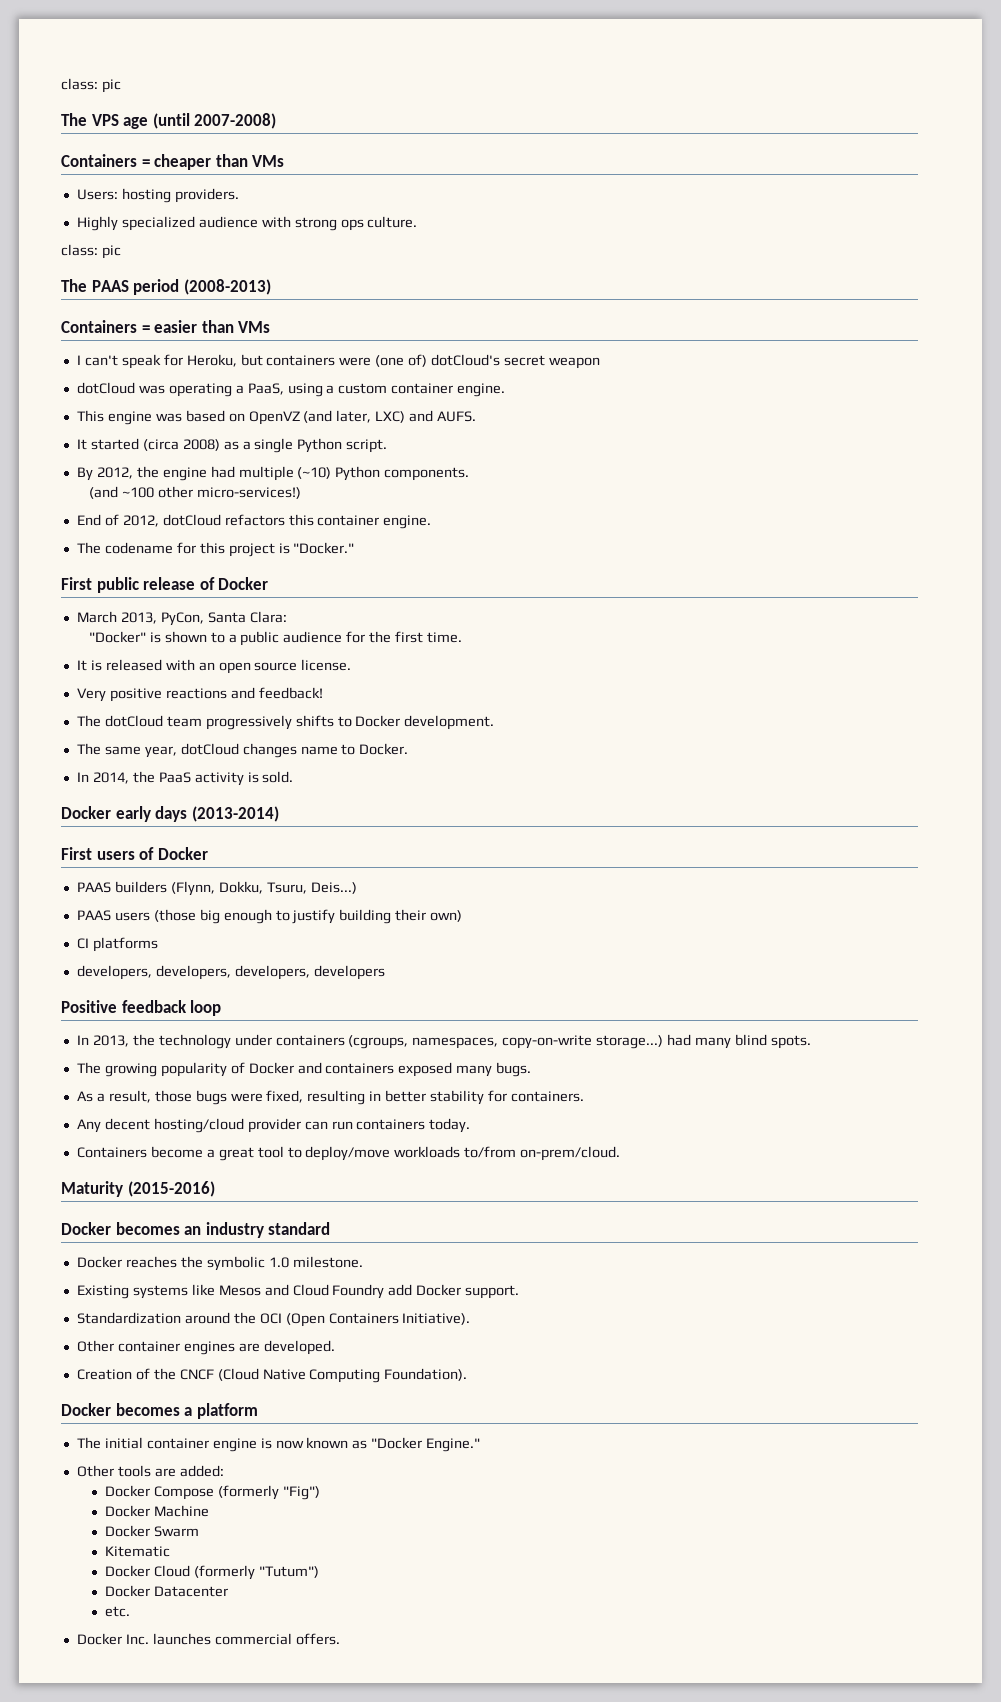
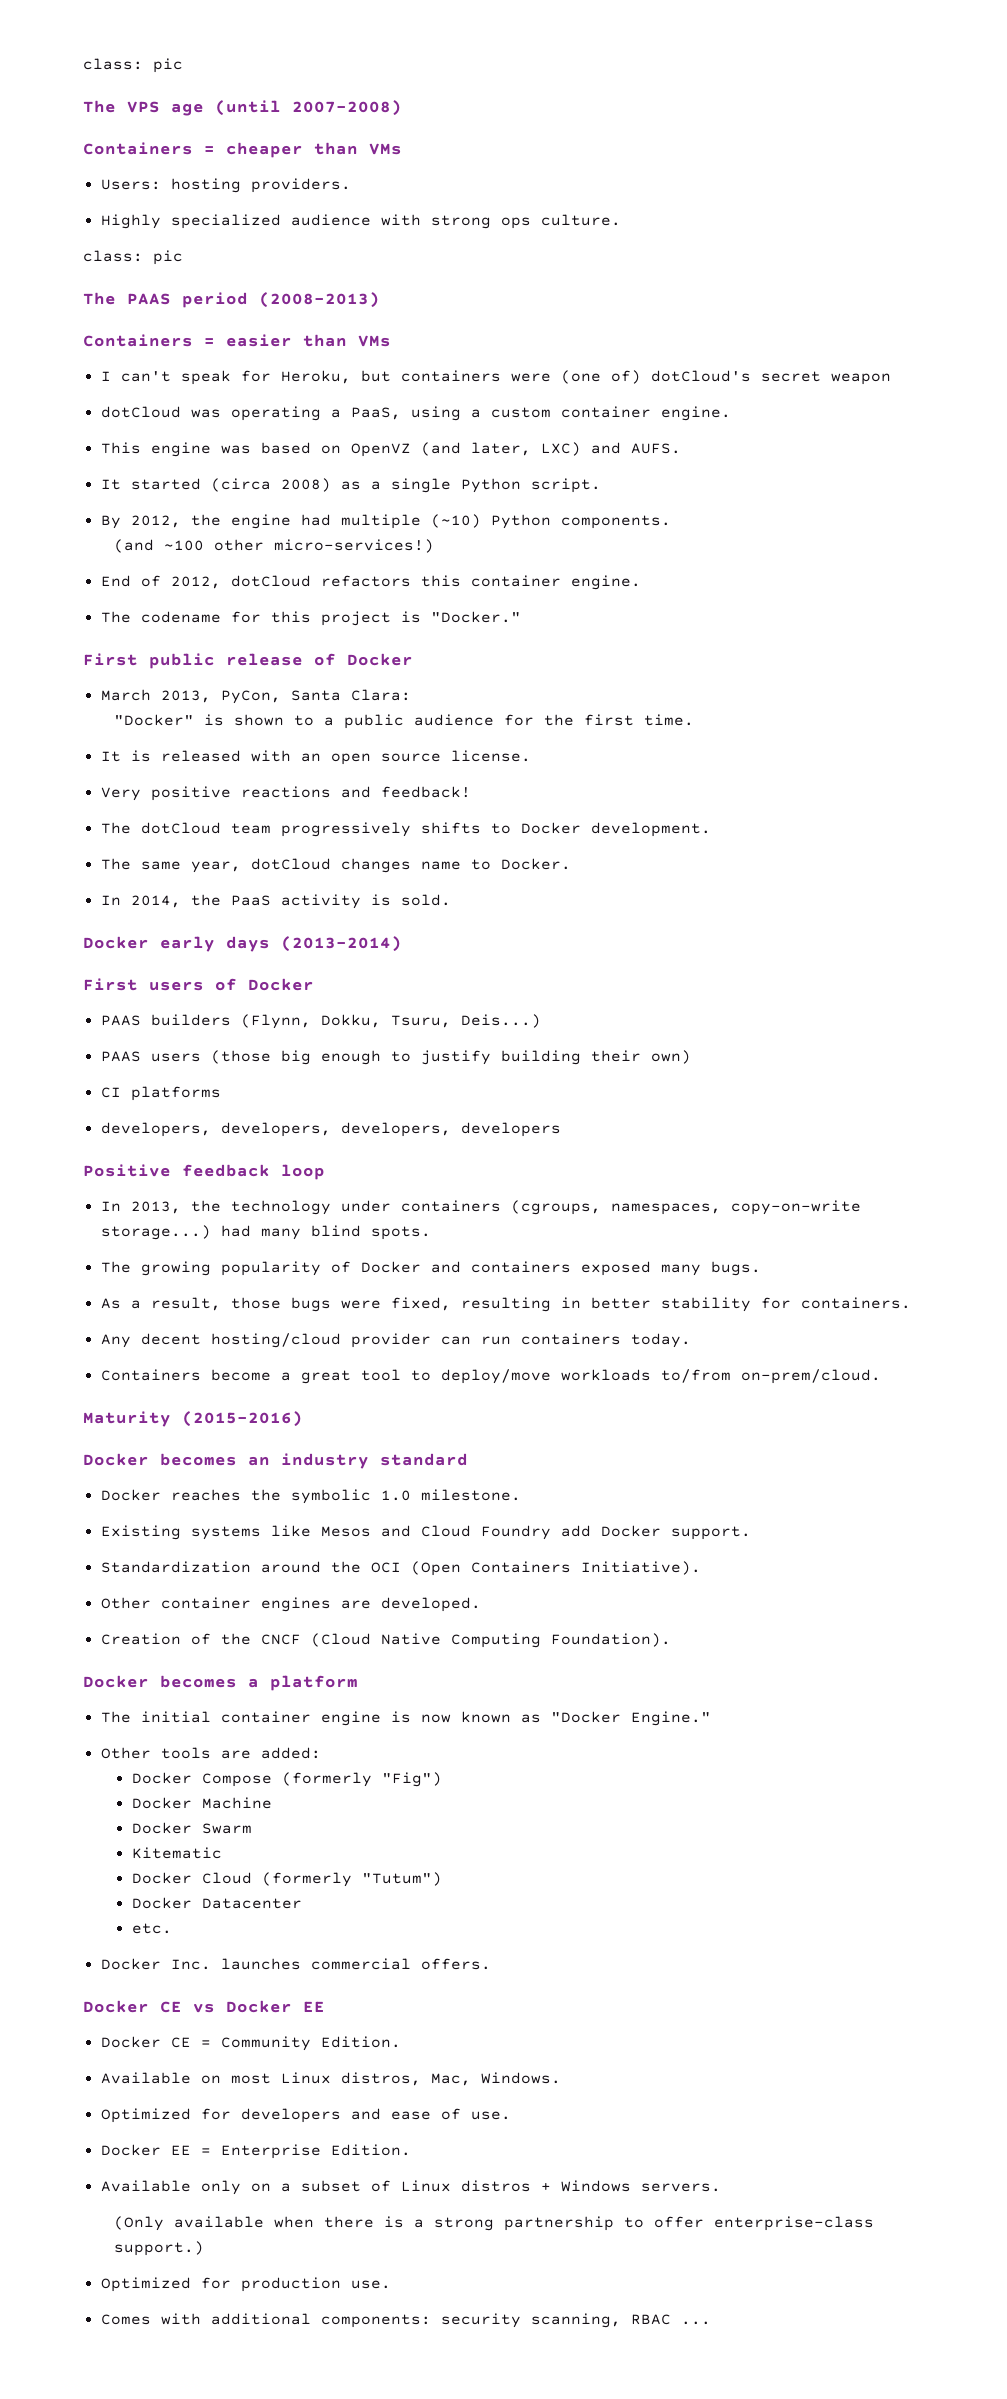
+ Docker CE vs Docker EE
+ Docker CE = Community Edition.
+ Available on most Linux distros, Mac, Windows.
+ Optimized for developers and ease of use.
+ Docker EE = Enterprise Edition.
+ Available only on a subset of Linux distros + Windows servers.
+ (Only available when there is a strong partnership to offer enterprise-class support.)
+ Optimized for production use.
+ Comes with additional components: security scanning, RBAC ...

